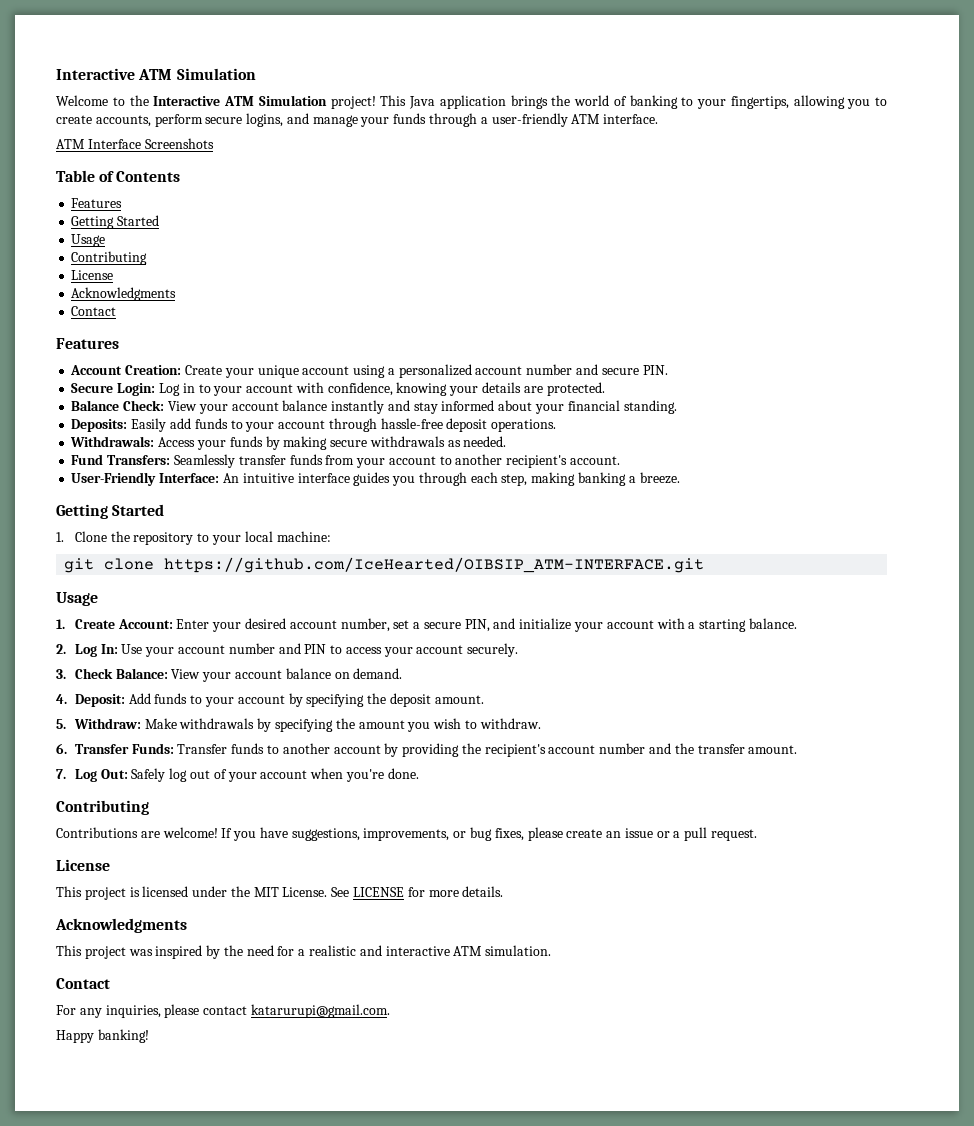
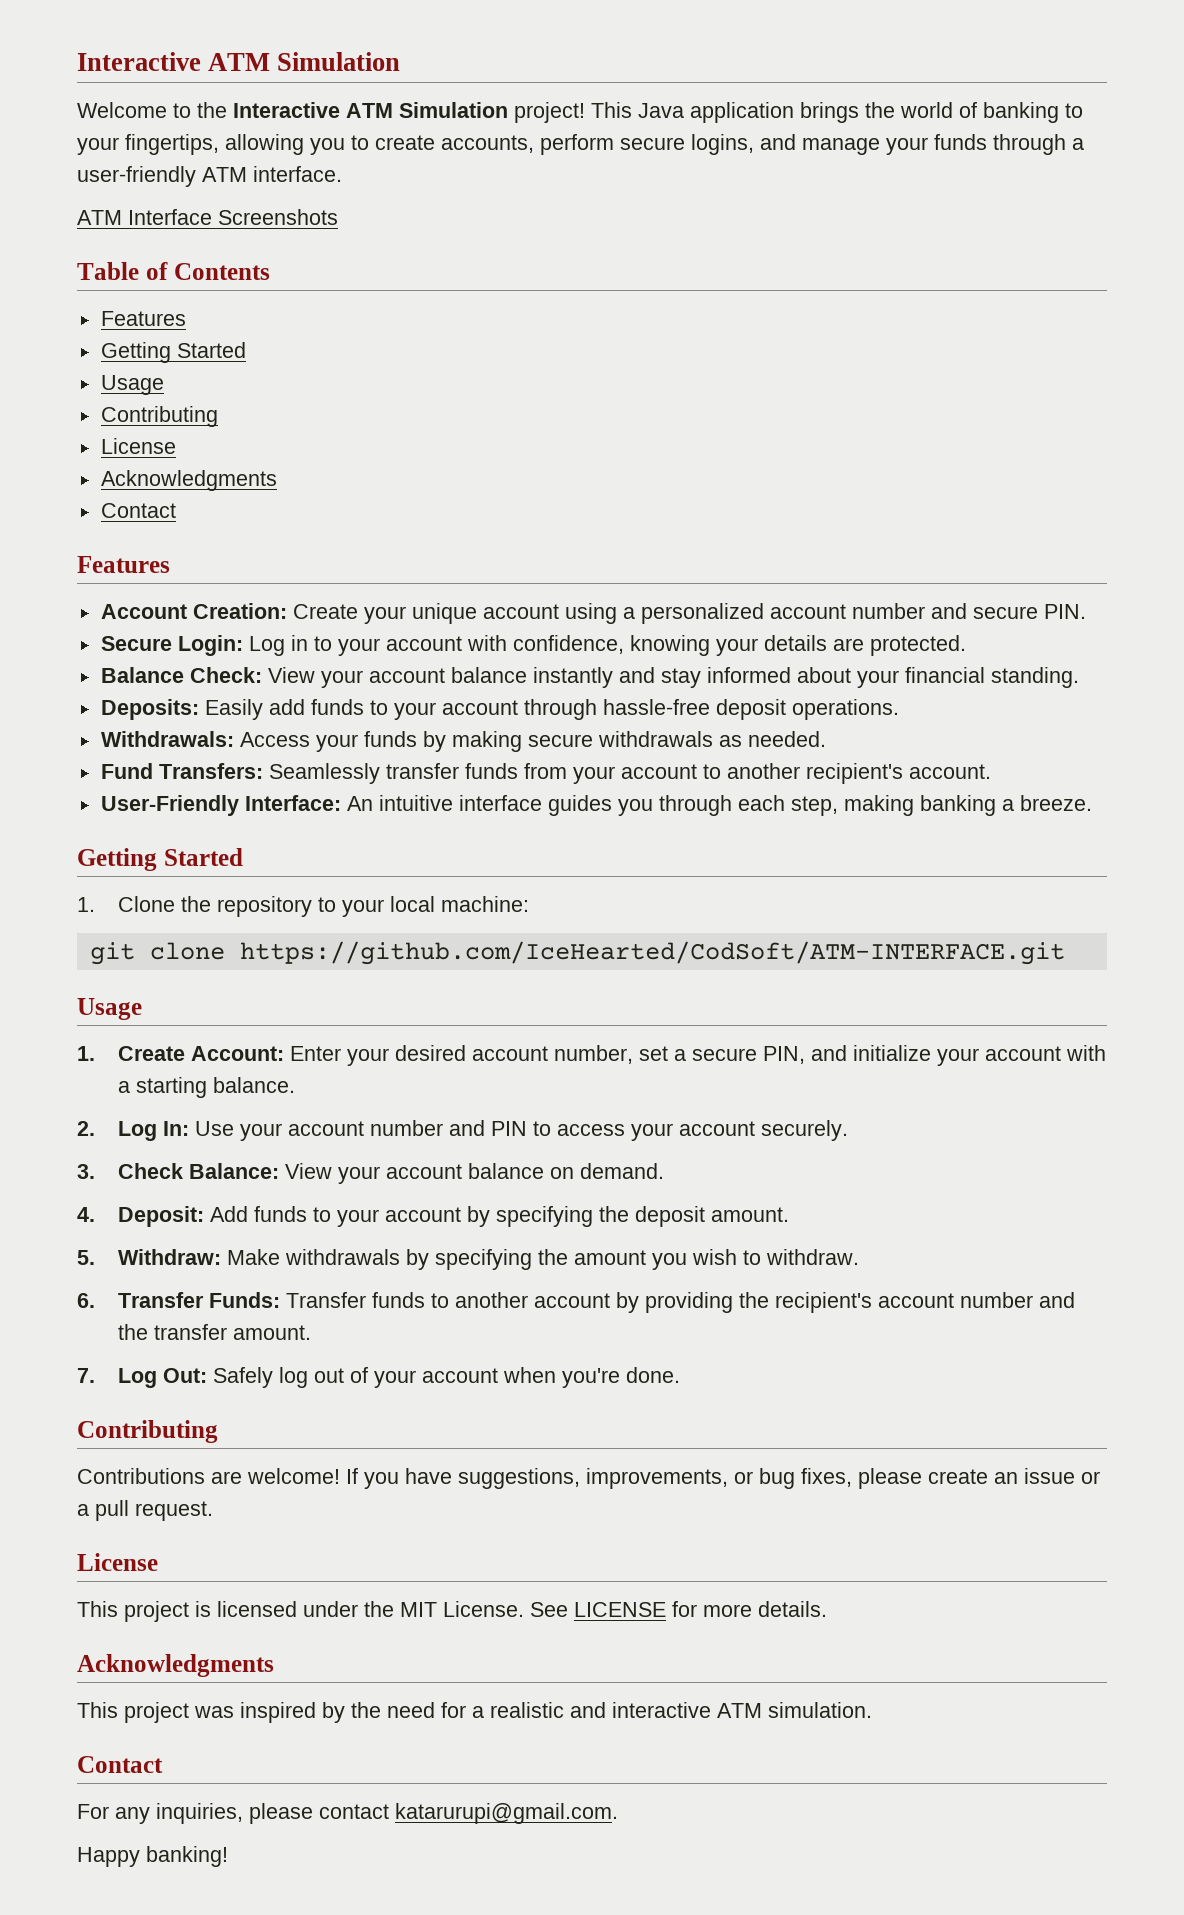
- git clone https://github.com/IceHearted/OIBSIP_ATM-INTERFACE.git
+ git clone https://github.com/IceHearted/CodSoft/ATM-INTERFACE.git

